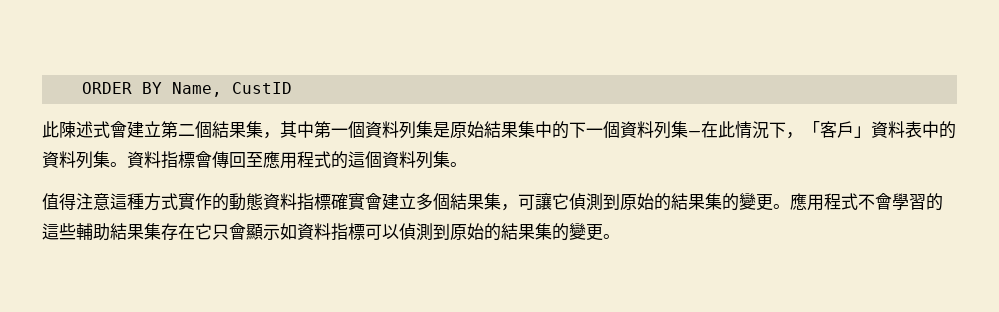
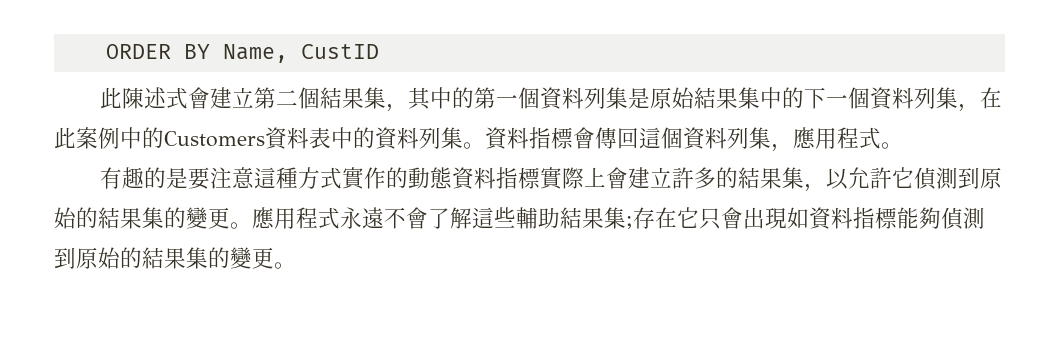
- 此陳述式會建立第二個結果集，其中第一個資料列集是原始結果集中的下一個資料列集—在此情況下，「客戶」資料表中的資料列集。
+ 此陳述式會建立第二個結果集，其中的第一個資料列集是原始結果集中的下一個資料列集，在此案例中的Customers資料表中的資料列集。
- 資料指標會傳回至應用程式的這個資料列集。
- 值得注意這種方式實作的動態資料指標確實會建立多個結果集，可讓它偵測到原始的結果集的變更。
+ 資料指標會傳回這個資料列集，應用程式。
+ 有趣的是要注意這種方式實作的動態資料指標實際上會建立許多的結果集，以允許它偵測到原始的結果集的變更。
- 應用程式不會學習的這些輔助結果集存在它只會顯示如資料指標可以偵測到原始的結果集的變更。
+ 應用程式永遠不會了解這些輔助結果集;存在它只會出現如資料指標能夠偵測到原始的結果集的變更。

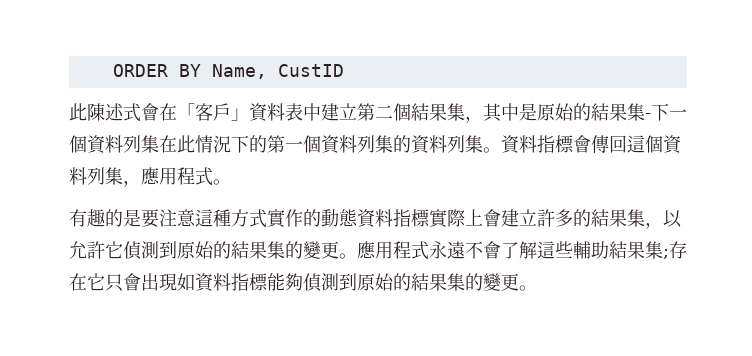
- 此陳述式會建立第二個結果集，其中的第一個資料列集是原始結果集中的下一個資料列集，在此案例中的Customers資料表中的資料列集。
+ 此陳述式會在「客戶」資料表中建立第二個結果集，其中是原始的結果集-下一個資料列集在此情況下的第一個資料列集的資料列集。

